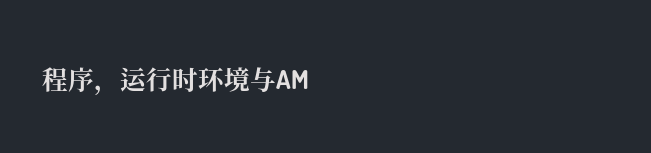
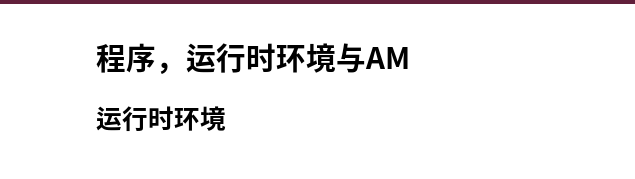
  程序，运行时环境与AM
+ 运行时环境

